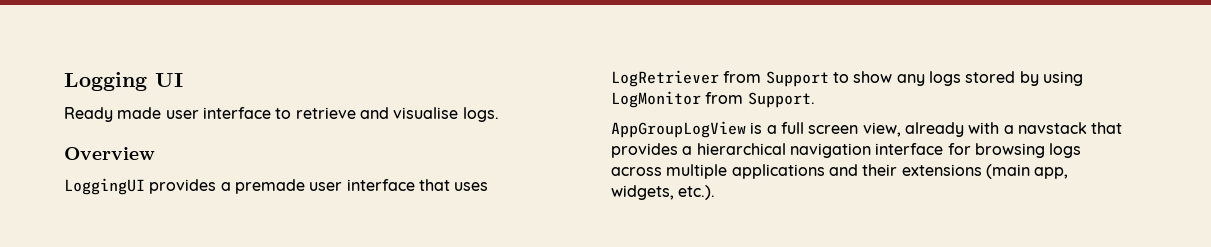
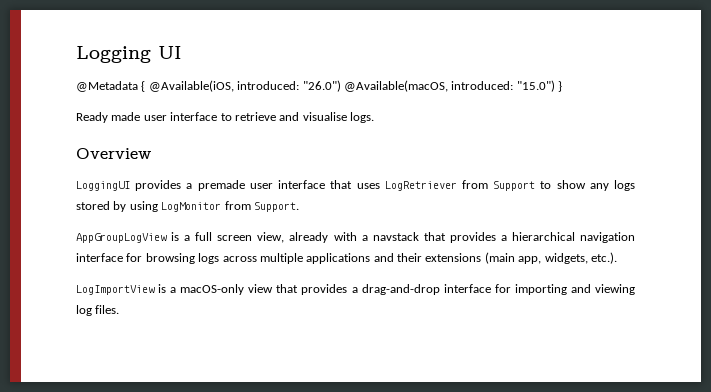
+ @Metadata { @Available(iOS, introduced: "26.0") @Available(macOS, introduced: "15.0") }
+ LogImportView is a macOS-only view that provides a drag-and-drop interface for importing and viewing log files.

